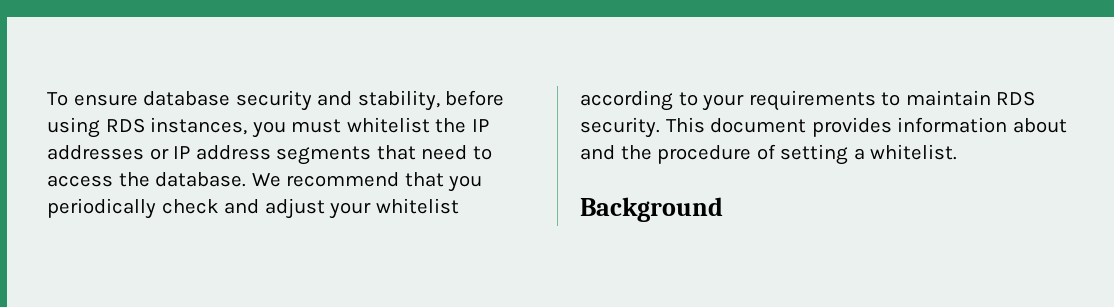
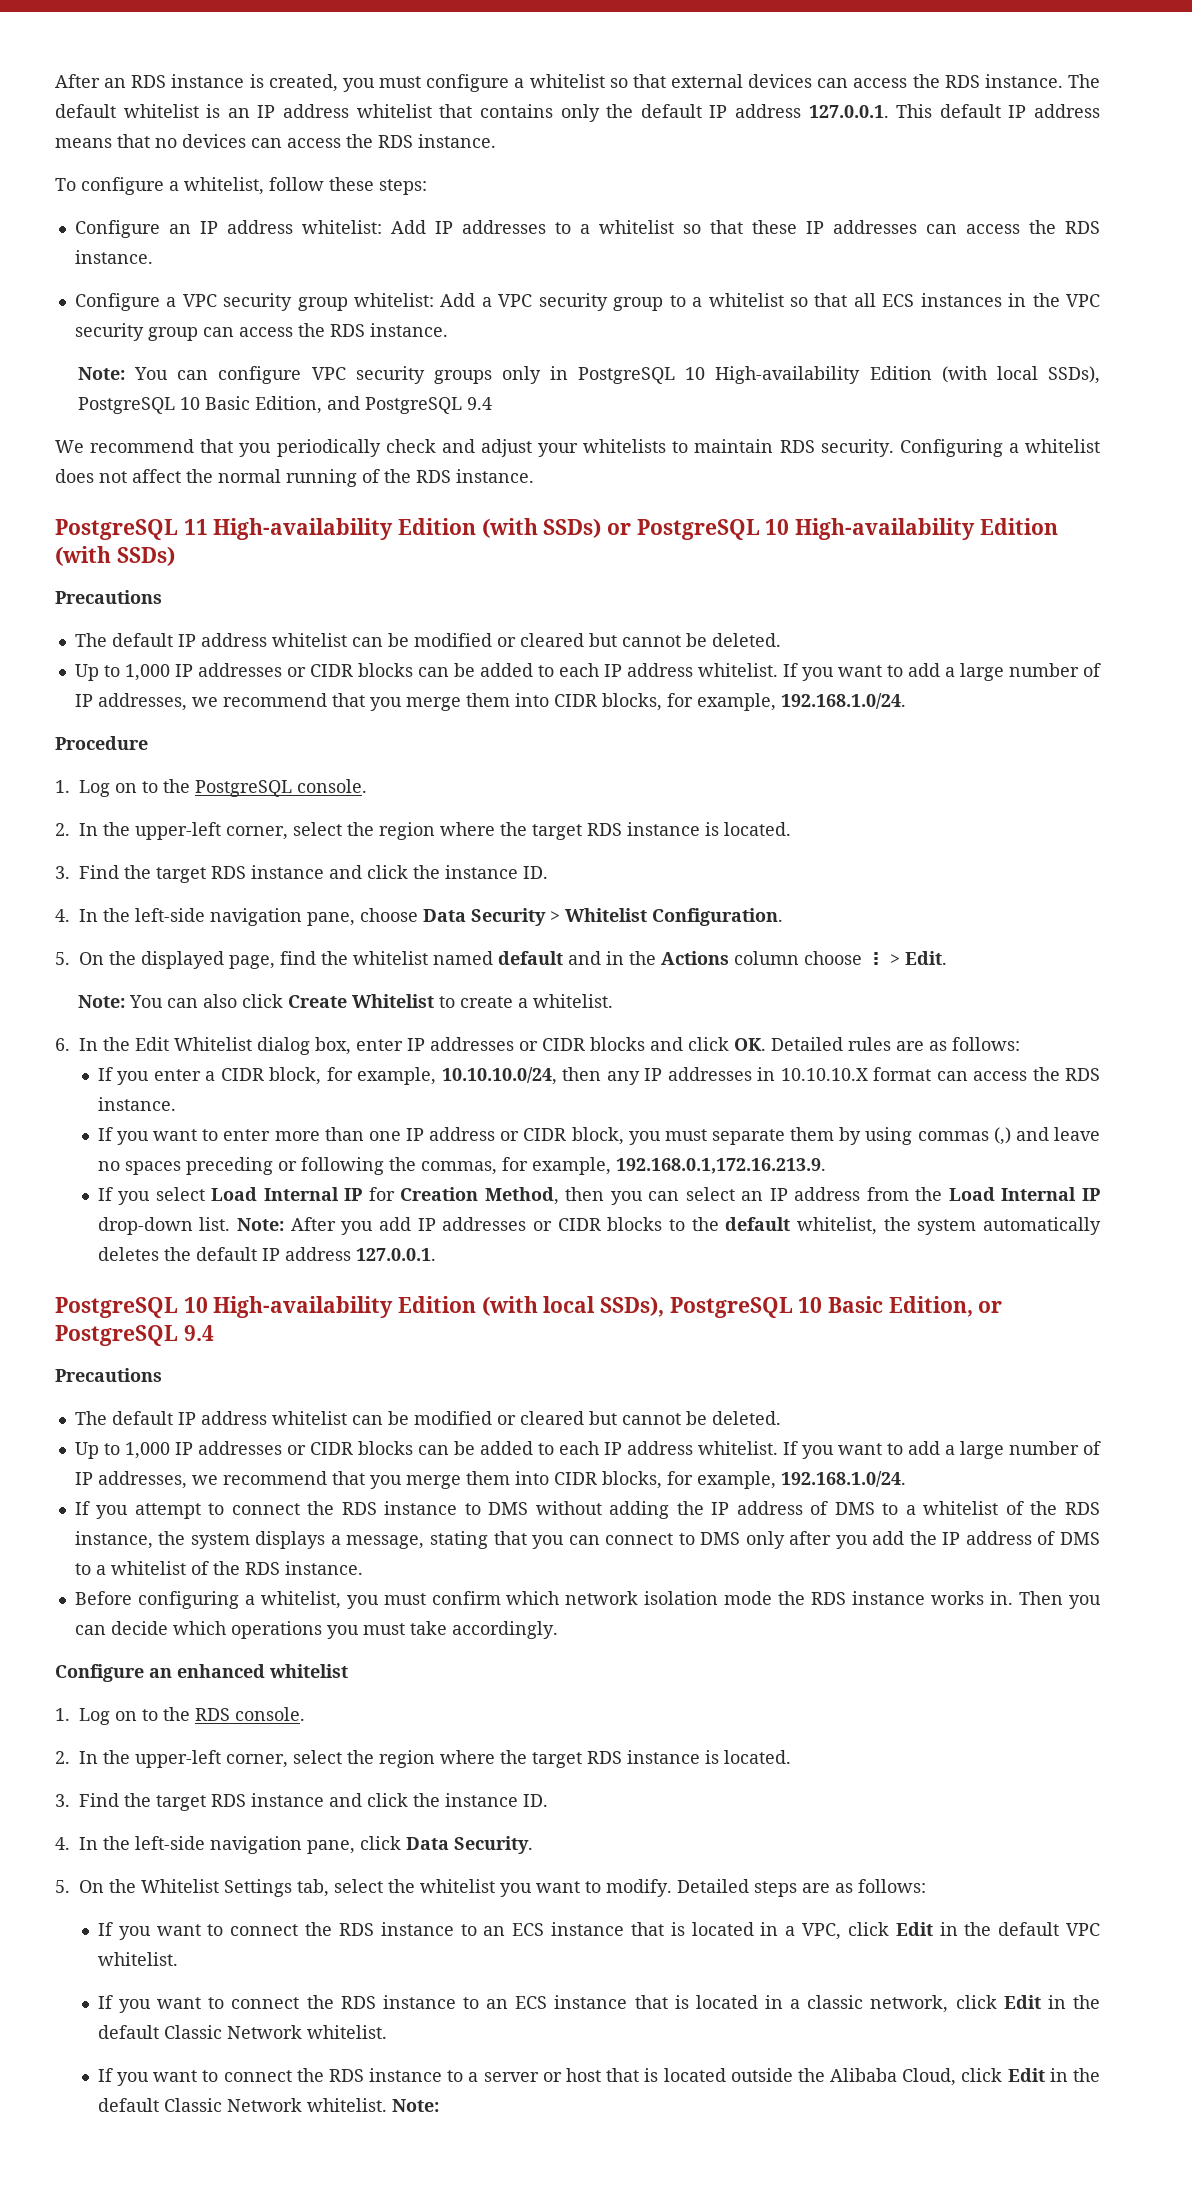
- To ensure database security and stability, before using RDS instances, you must whitelist the IP addresses or IP address segments that need to access the database. We recommend that you periodically check and adjust your whitelist according to your requirements to maintain RDS security. This document provides information about and the procedure of setting a whitelist.
- Background
+ After an RDS instance is created, you must configure a whitelist so that external devices can access the RDS instance. The default whitelist is an IP address whitelist that contains only the default IP address 127.0.0.1. This default IP address means that no devices can access the RDS instance.
+ To configure a whitelist, follow these steps:
+ Configure an IP address whitelist: Add IP addresses to a whitelist so that these IP addresses can access the RDS instance.
+ Configure a VPC security group whitelist: Add a VPC security group to a whitelist so that all ECS instances in the VPC security group can access the RDS instance.
+ Note: You can configure VPC security groups only in PostgreSQL 10 High-availability Edition (with local SSDs), PostgreSQL 10 Basic Edition, and PostgreSQL 9.4
+ We recommend that you periodically check and adjust your whitelists to maintain RDS security. Configuring a whitelist does not affect the normal running of the RDS instance.
+ PostgreSQL 11 High-availability Edition (with SSDs) or PostgreSQL 10 High-availability Edition (with SSDs)
+ Precautions
+ The default IP address whitelist can be modified or cleared but cannot be deleted.
+ Up to 1,000 IP addresses or CIDR blocks can be added to each IP address whitelist. If you want to add a large number of IP addresses, we recommend that you merge them into CIDR blocks, for example, 192.168.1.0/24.
+ Procedure
+ 1. Log on to the PostgreSQL console.
+ 2. In the upper-left corner, select the region where the target RDS instance is located.
+ 3. Find the target RDS instance and click the instance ID.
+ 4. In the left-side navigation pane, choose Data Security > Whitelist Configuration.
+ 5. On the displayed page, find the whitelist named default and in the Actions column choose ⋮ > Edit.
+ Note: You can also click Create Whitelist to create a whitelist.
+ 6. In the Edit Whitelist dialog box, enter IP addresses or CIDR blocks and click OK. Detailed rules are as follows:
+ If you enter a CIDR block, for example, 10.10.10.0/24, then any IP addresses in 10.10.10.X format can access the RDS instance.
+ If you want to enter more than one IP address or CIDR block, you must separate them by using commas (,) and leave no spaces preceding or following the commas, for example, 192.168.0.1,172.16.213.9.
+ If you select Load Internal IP for Creation Method, then you can select an IP address from the Load Internal IP drop-down list. Note: After you add IP addresses or CIDR blocks to the default whitelist, the system automatically deletes the default IP address 127.0.0.1.
+ PostgreSQL 10 High-availability Edition (with local SSDs), PostgreSQL 10 Basic Edition, or PostgreSQL 9.4
+ Precautions
+ The default IP address whitelist can be modified or cleared but cannot be deleted.
+ Up to 1,000 IP addresses or CIDR blocks can be added to each IP address whitelist. If you want to add a large number of IP addresses, we recommend that you merge them into CIDR blocks, for example, 192.168.1.0/24.
+ If you attempt to connect the RDS instance to DMS without adding the IP address of DMS to a whitelist of the RDS instance, the system displays a message, stating that you can connect to DMS only after you add the IP address of DMS to a whitelist of the RDS instance.
+ Before configuring a whitelist, you must confirm which network isolation mode the RDS instance works in. Then you can decide which operations you must take accordingly.
+ Configure an enhanced whitelist
+ 1. Log on to the RDS console.
+ 2. In the upper-left corner, select the region where the target RDS instance is located.
+ 3. Find the target RDS instance and click the instance ID.
+ 4. In the left-side navigation pane, click Data Security.
+ 5. On the Whitelist Settings tab, select the whitelist you want to modify. Detailed steps are as follows:
+ If you want to connect the RDS instance to an ECS instance that is located in a VPC, click Edit in the default VPC whitelist.
+ If you want to connect the RDS instance to an ECS instance that is located in a classic network, click Edit in the default Classic Network whitelist.
+ If you want to connect the RDS instance to a server or host that is located outside the Alibaba Cloud, click Edit in the default Classic Network whitelist. Note:

